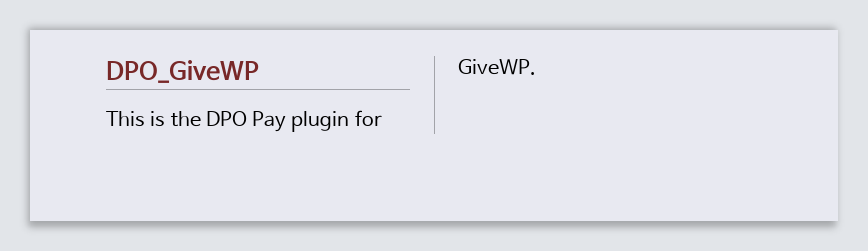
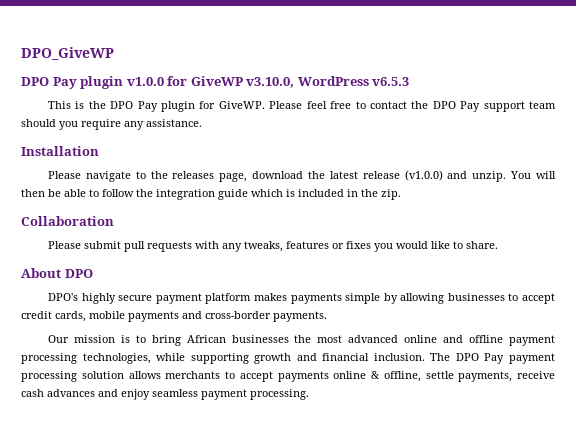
+ DPO Pay plugin v1.0.0 for GiveWP v3.10.0, WordPress v6.5.3
+ Please feel free to contact the DPO Pay support team should you require any assistance.
+ Installation
+ Please navigate to the releases page, download the latest release (v1.0.0) and unzip. You will then be able to follow the integration guide which is included in the zip.
+ Collaboration
+ Please submit pull requests with any tweaks, features or fixes you would like to share.
+ About DPO
+ DPO's highly secure payment platform makes payments simple by allowing businesses to accept credit cards, mobile payments and cross-border payments.
+ Our mission is to bring African businesses the most advanced online and offline payment processing technologies, while supporting growth and financial inclusion. The DPO Pay payment processing solution allows merchants to accept payments online & offline, settle payments, receive cash advances and enjoy seamless payment processing.

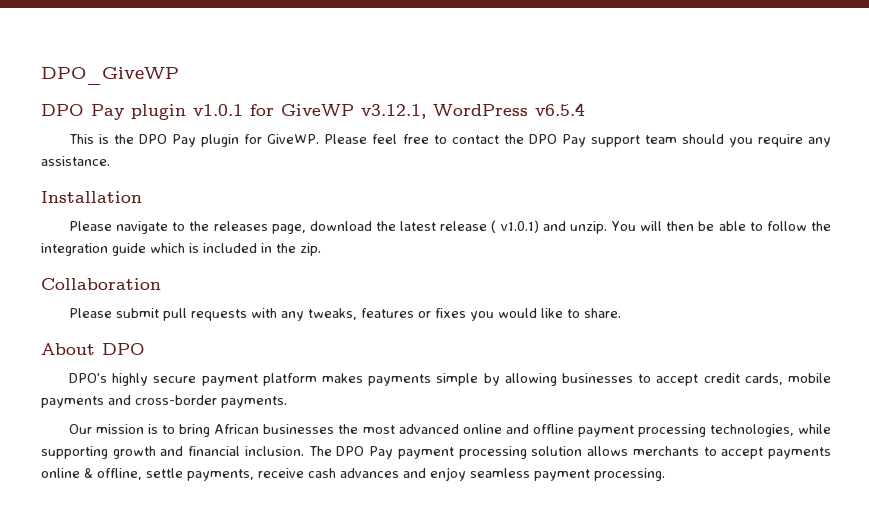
- DPO Pay plugin v1.0.0 for GiveWP v3.10.0, WordPress v6.5.3
+ DPO Pay plugin v1.0.1 for GiveWP v3.12.1, WordPress v6.5.4
- Please navigate to the releases page, download the latest release (v1.0.0) and unzip.
+ Please navigate to the releases page, download the latest release ( v1.0.1) and unzip.

